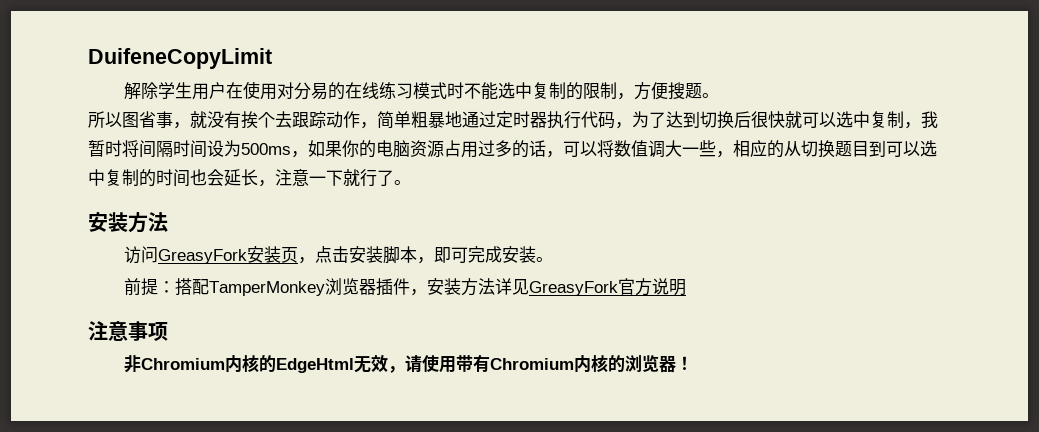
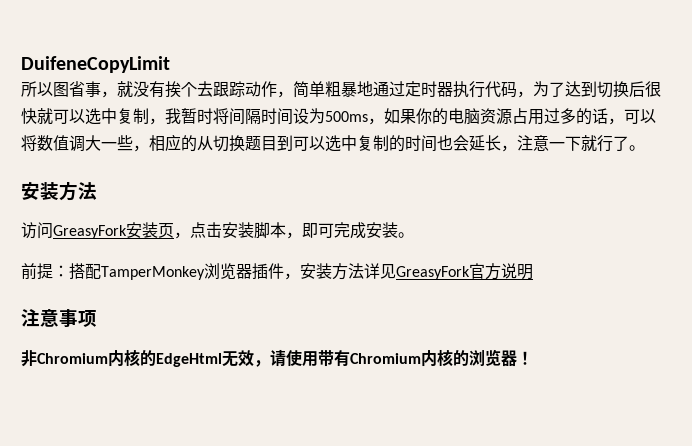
- 解除学生用户在使用对分易的在线练习模式时不能选中复制的限制，方便搜题。

